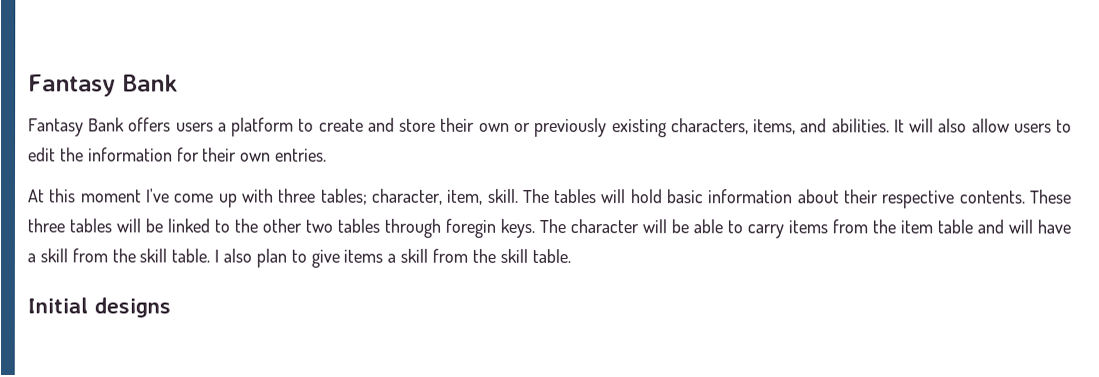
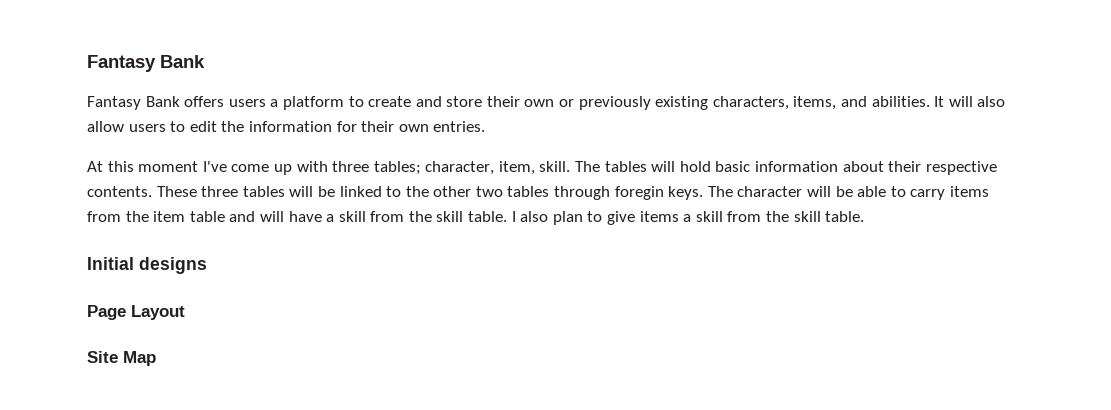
+ Page Layout
+ Site Map

